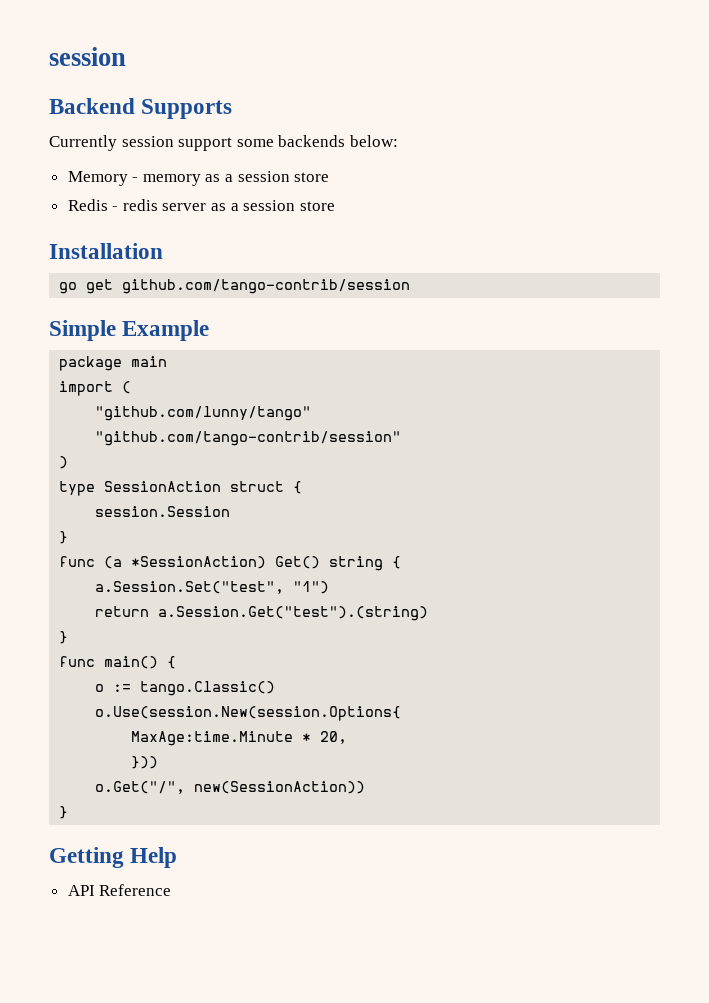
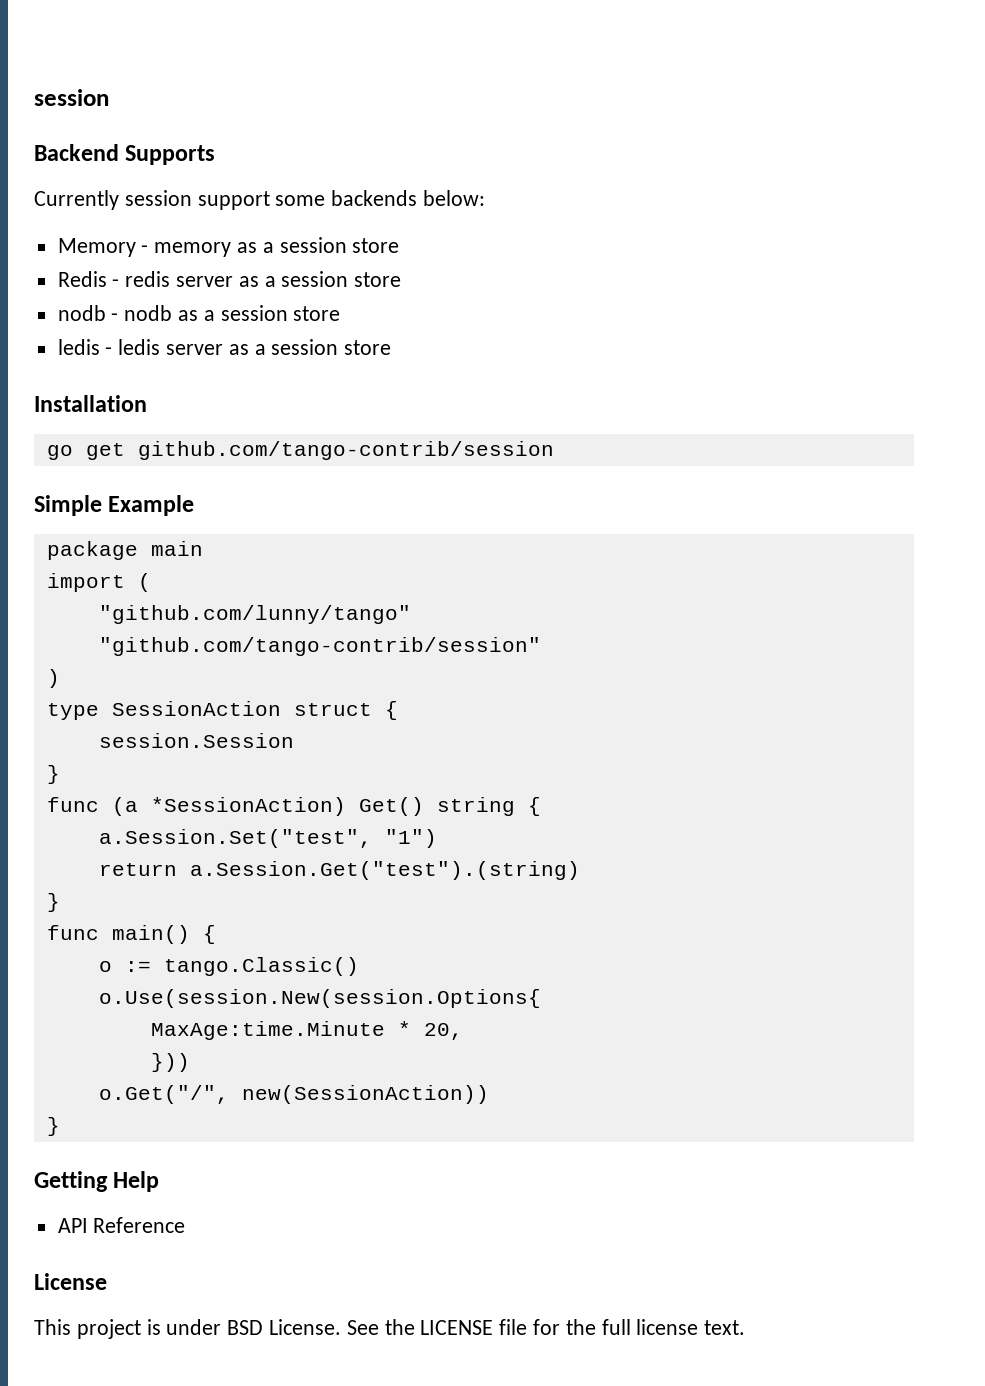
+ nodb - nodb as a session store
+ ledis - ledis server as a session store
+ License
+ This project is under BSD License. See the LICENSE file for the full license text.

